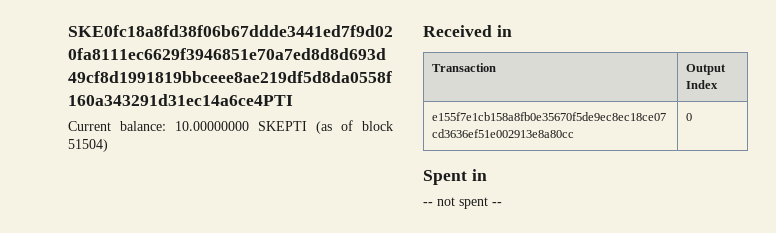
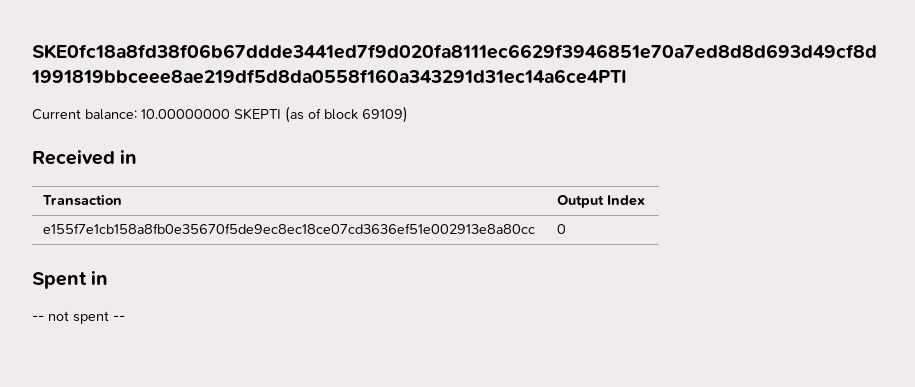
- Current balance: 10.00000000 SKEPTI (as of block 51504)
+ Current balance: 10.00000000 SKEPTI (as of block 69109)

